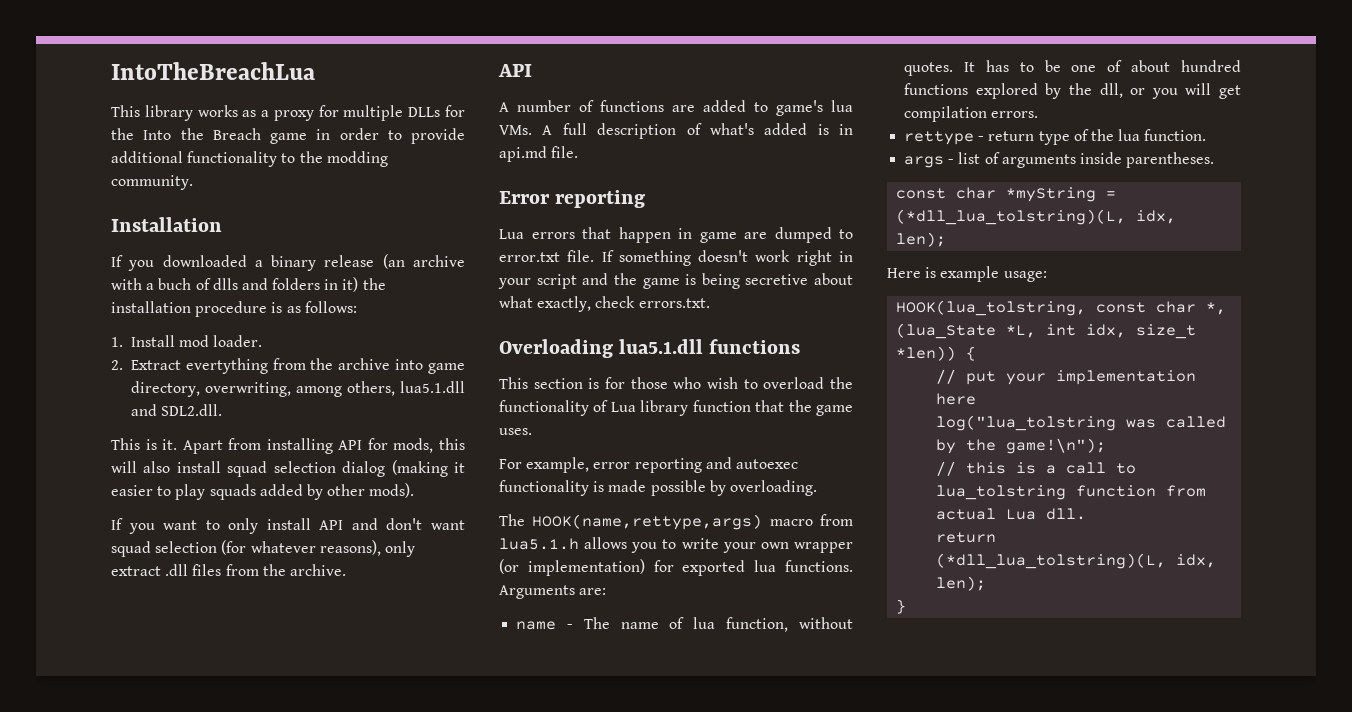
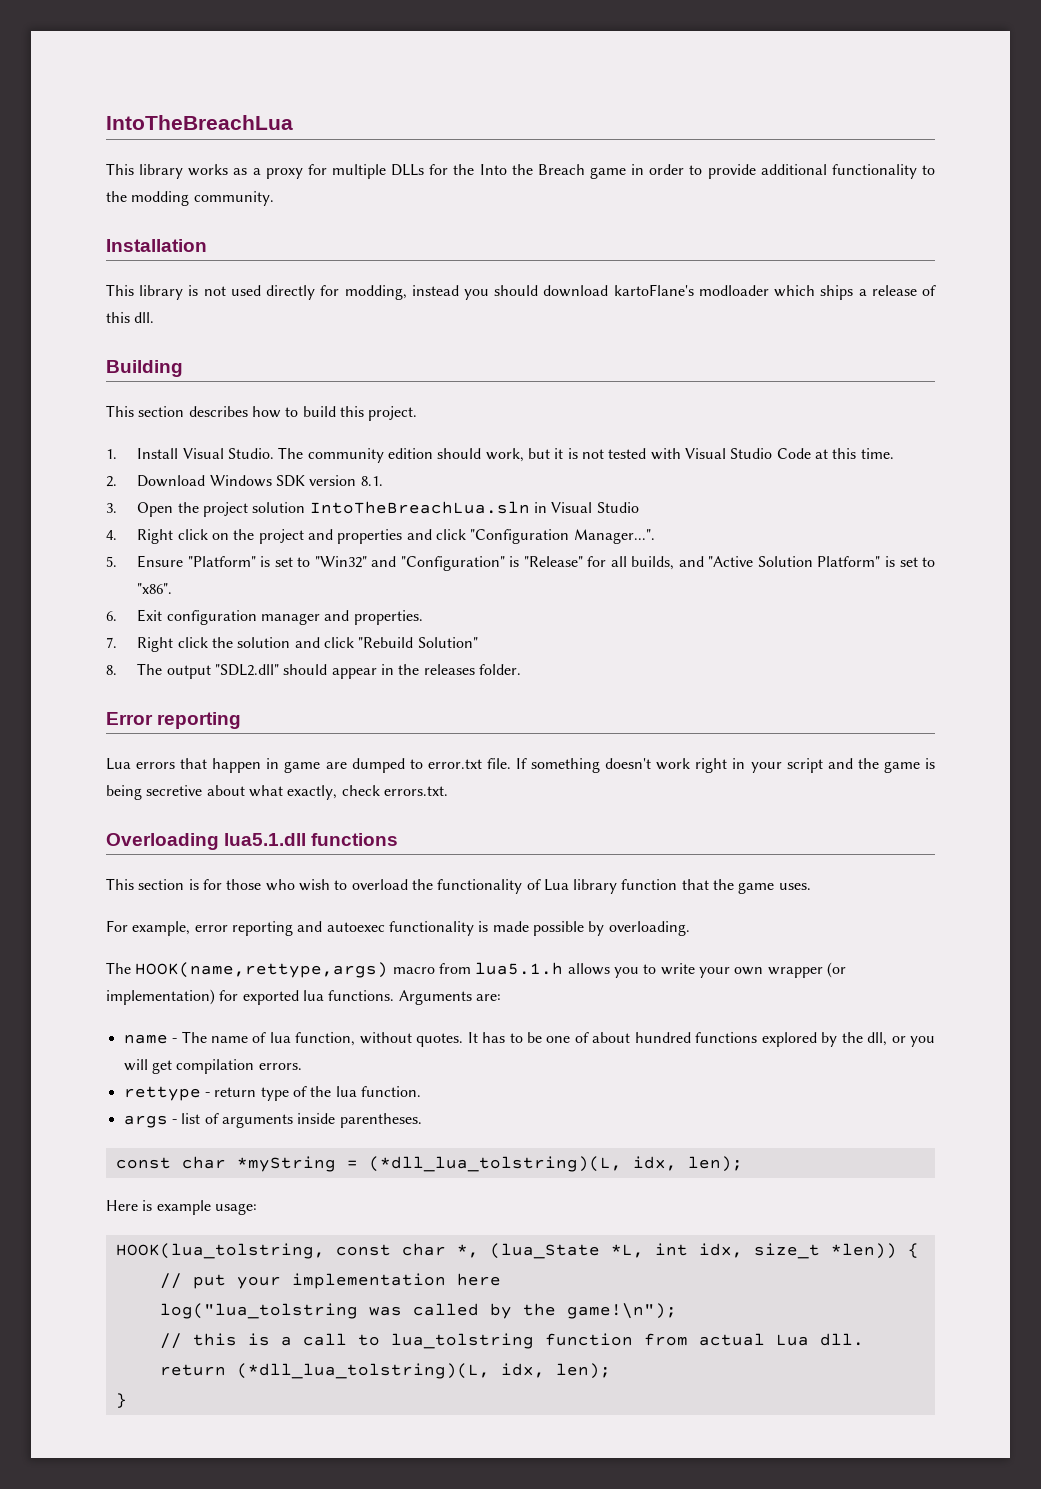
- If you downloaded a binary release (an archive with a buch of dlls and folders in it) the installation procedure is as follows:
- 1. Install mod loader.
- 2. Extract evertything from the archive into game directory, overwriting, among others, lua5.1.dll and SDL2.dll.
- This is it. Apart from installing API for mods, this will also install squad selection dialog (making it easier to play squads added by other mods).
- If you want to only install API and don't want squad selection (for whatever reasons), only extract .dll files from the archive.
- API
- A number of functions are added to game's lua VMs. A full description of what's added is in api.md file.
+ This library is not used directly for modding, instead you should download kartoFlane's modloader which ships a release of this dll.
+ Building
+ This section describes how to build this project.
+ 1. Install Visual Studio. The community edition should work, but it is not tested with Visual Studio Code at this time.
+ 2. Download Windows SDK version 8.1.
+ 3. Open the project solution IntoTheBreachLua.sln in Visual Studio
+ 4. Right click on the project and properties and click "Configuration Manager...".
+ 5. Ensure "Platform" is set to "Win32" and "Configuration" is "Release" for all builds, and "Active Solution Platform" is set to "x86".
+ 6. Exit configuration manager and properties.
+ 7. Right click the solution and click "Rebuild Solution"
+ 8. The output "SDL2.dll" should appear in the releases folder.

